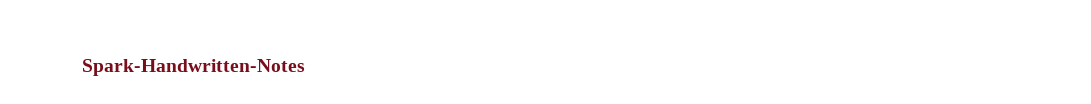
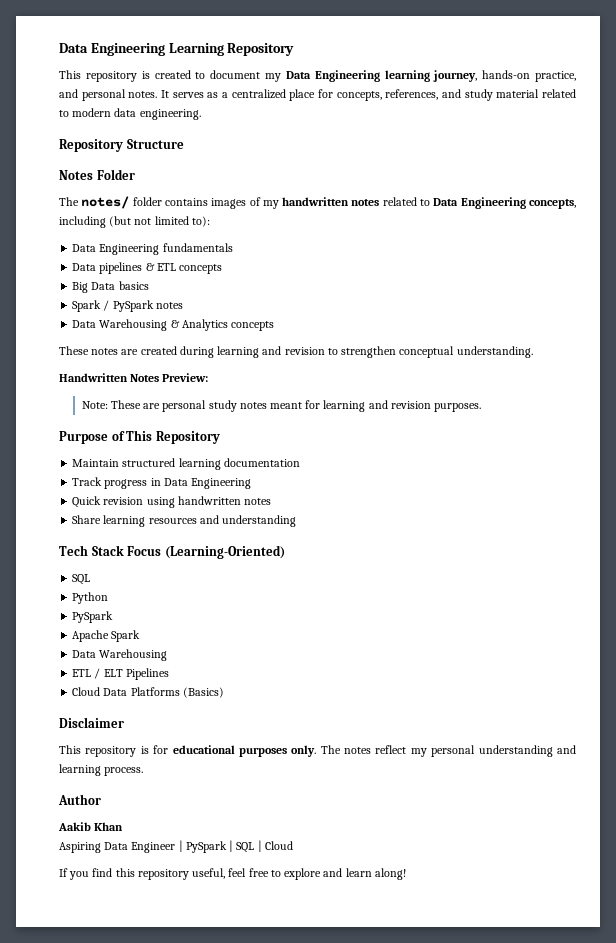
- Spark-Handwritten-Notes
+ Data Engineering Learning Repository
+ This repository is created to document my Data Engineering learning journey, hands-on practice, and personal notes. It serves as a centralized place for concepts, references, and study material related to modern data engineering.
+ Repository Structure
+ Notes Folder
+ The notes/ folder contains images of my handwritten notes related to Data Engineering concepts, including (but not limited to):
+ Data Engineering fundamentals
+ Data pipelines & ETL concepts
+ Big Data basics
+ Spark / PySpark notes
+ Data Warehousing & Analytics concepts
+ These notes are created during learning and revision to strengthen conceptual understanding.
+ Handwritten Notes Preview:
+ Note: These are personal study notes meant for learning and revision purposes.
+ Purpose of This Repository
+ Maintain structured learning documentation
+ Track progress in Data Engineering
+ Quick revision using handwritten notes
+ Share learning resources and understanding
+ Tech Stack Focus (Learning-Oriented)
+ SQL
+ Python
+ PySpark
+ Apache Spark
+ Data Warehousing
+ ETL / ELT Pipelines
+ Cloud Data Platforms (Basics)
+ Disclaimer
+ This repository is for educational purposes only. The notes reflect my personal understanding and learning process.
+ Author
+ Aakib Khan
+ Aspiring Data Engineer | PySpark | SQL | Cloud
+ If you find this repository useful, feel free to explore and learn along!

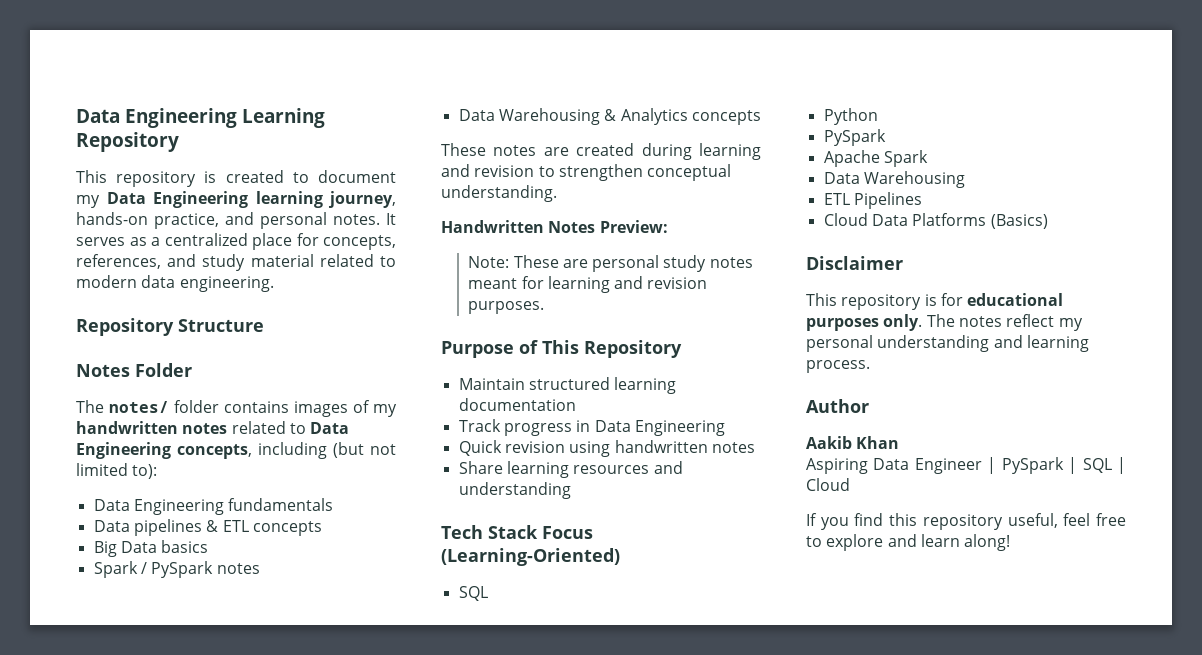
- ETL / ELT Pipelines
+ ETL Pipelines

